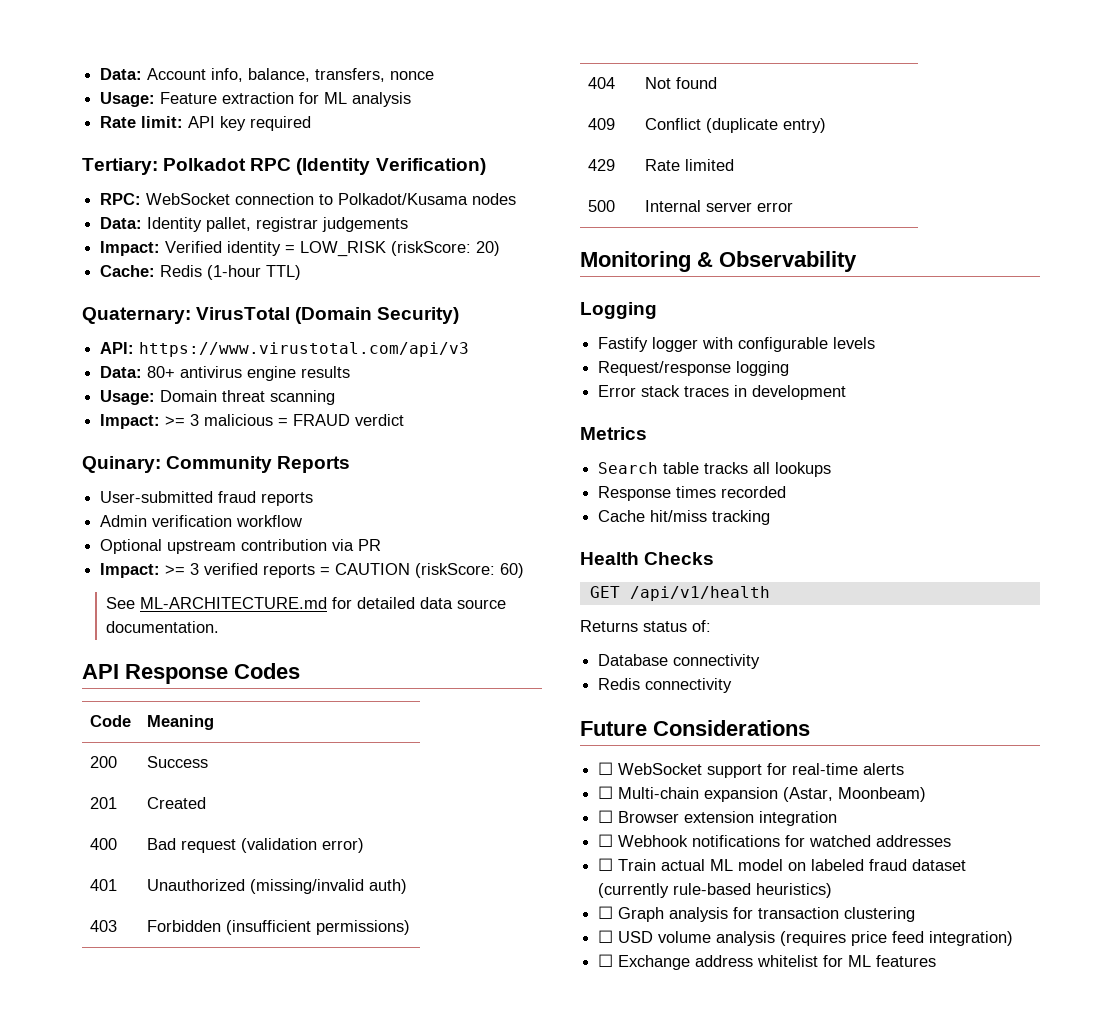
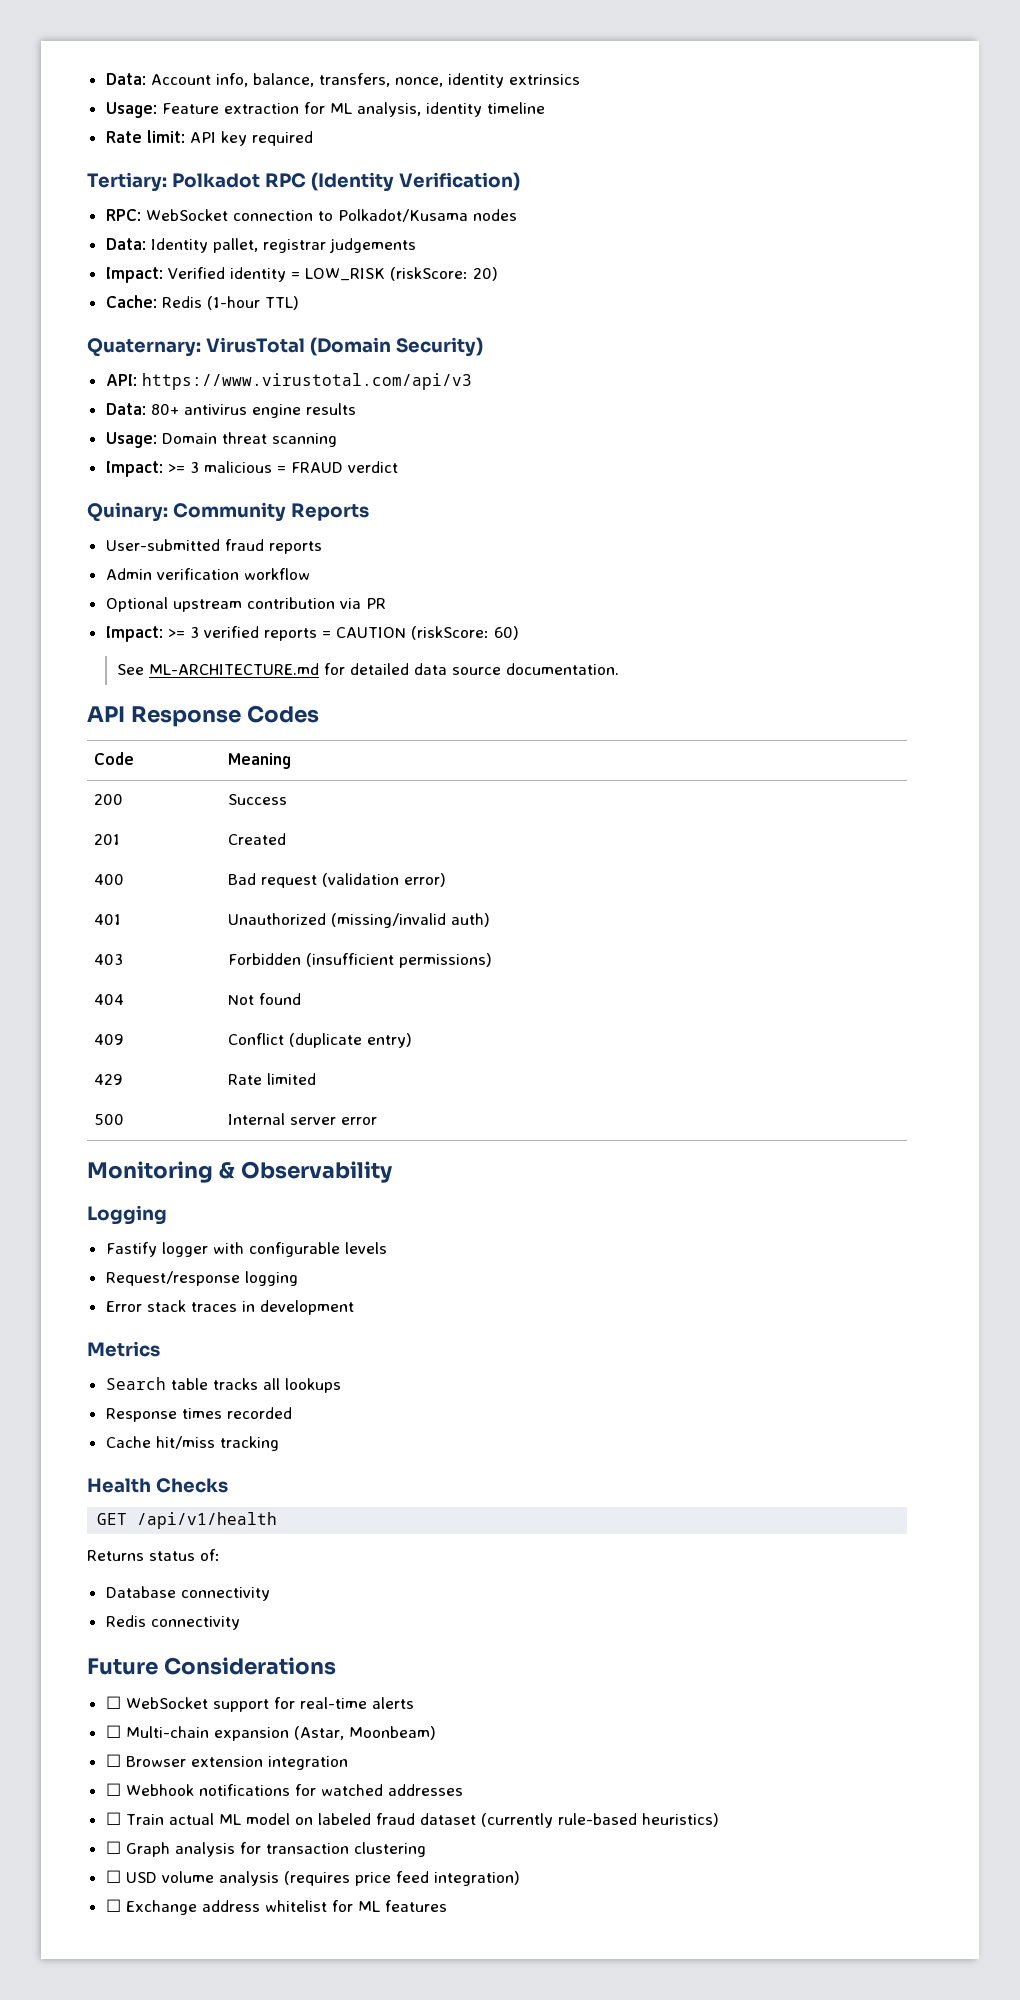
- Data: Account info, balance, transfers, nonce
+ Data: Account info, balance, transfers, nonce, identity extrinsics
- Usage: Feature extraction for ML analysis
+ Usage: Feature extraction for ML analysis, identity timeline

